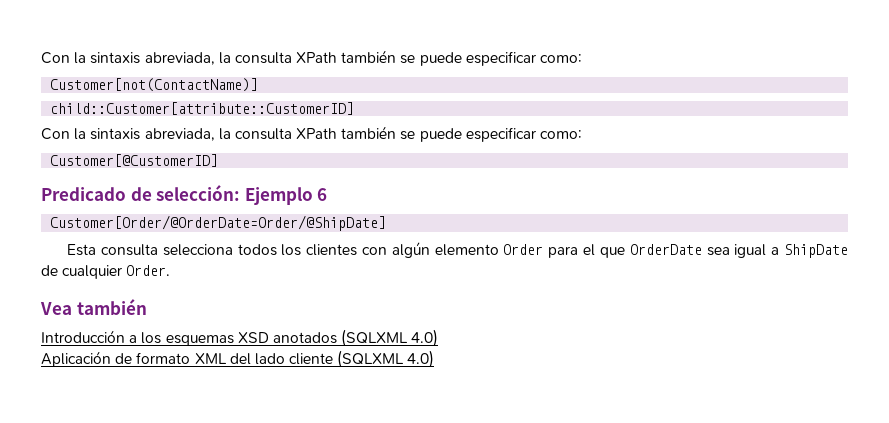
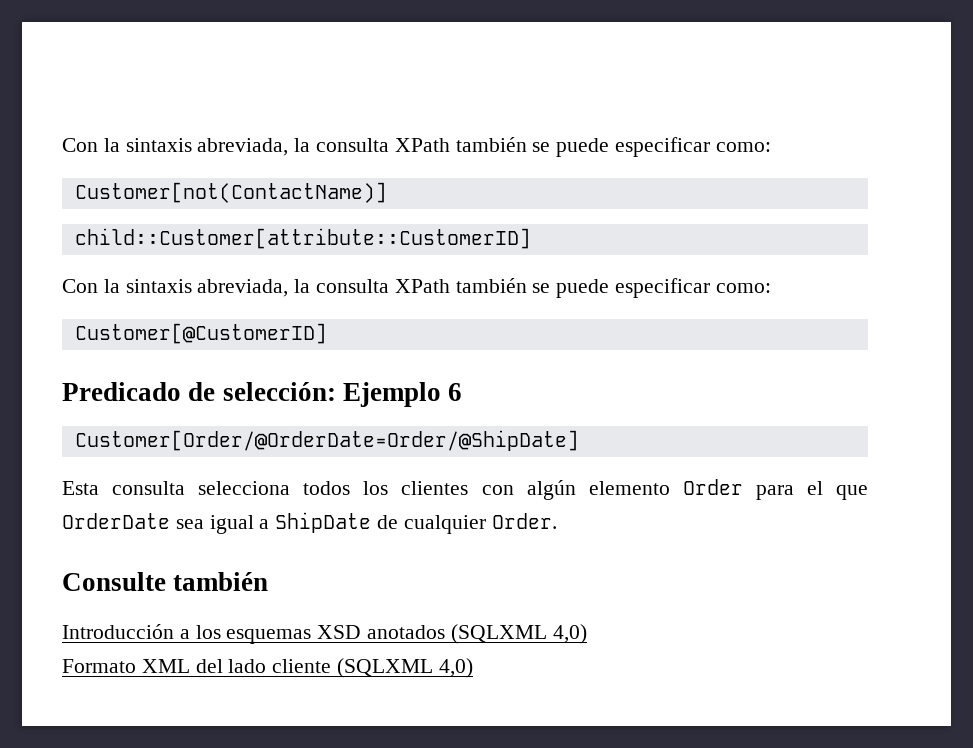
- Vea también
+ Consulte también
- Introducción a los esquemas XSD anotados (SQLXML 4.0)
- Aplicación de formato XML del lado cliente (SQLXML 4.0)
+ Introducción a los esquemas XSD anotados (SQLXML 4,0)
+ Formato XML del lado cliente (SQLXML 4,0)

